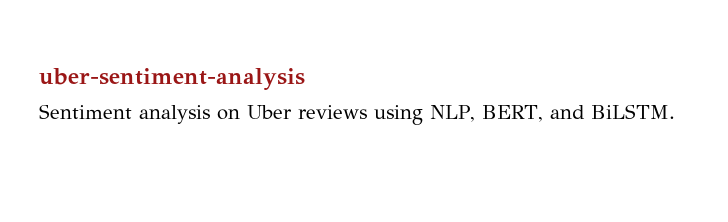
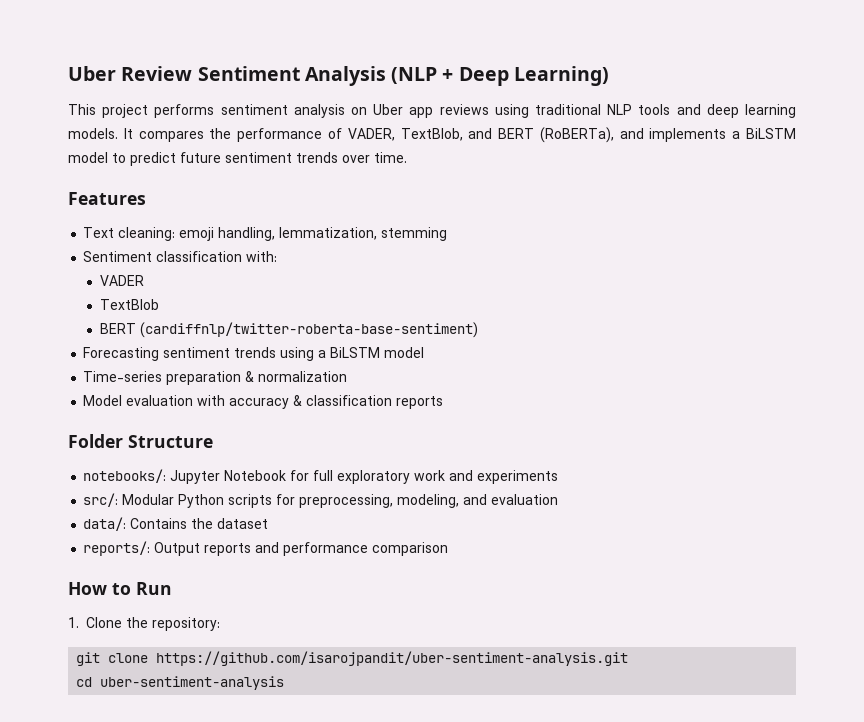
- uber-sentiment-analysis
- Sentiment analysis on Uber reviews using NLP, BERT, and BiLSTM.
+ Uber Review Sentiment Analysis (NLP + Deep Learning)
+ This project performs sentiment analysis on Uber app reviews using traditional NLP tools and deep learning models. It compares the performance of VADER, TextBlob, and BERT (RoBERTa), and implements a BiLSTM model to predict future sentiment trends over time.
+ Features
+ Text cleaning: emoji handling, lemmatization, stemming
+ Sentiment classification with:
+ VADER
+ TextBlob
+ BERT (cardiffnlp/twitter-roberta-base-sentiment)
+ Forecasting sentiment trends using a BiLSTM model
+ Time-series preparation & normalization
+ Model evaluation with accuracy & classification reports
+ Folder Structure
+ notebooks/: Jupyter Notebook for full exploratory work and experiments
+ src/: Modular Python scripts for preprocessing, modeling, and evaluation
+ data/: Contains the dataset
+ reports/: Output reports and performance comparison
+ How to Run
+ 1. Clone the repository:
+ git clone https://github.com/isarojpandit/uber-sentiment-analysis.git
+ cd uber-sentiment-analysis

